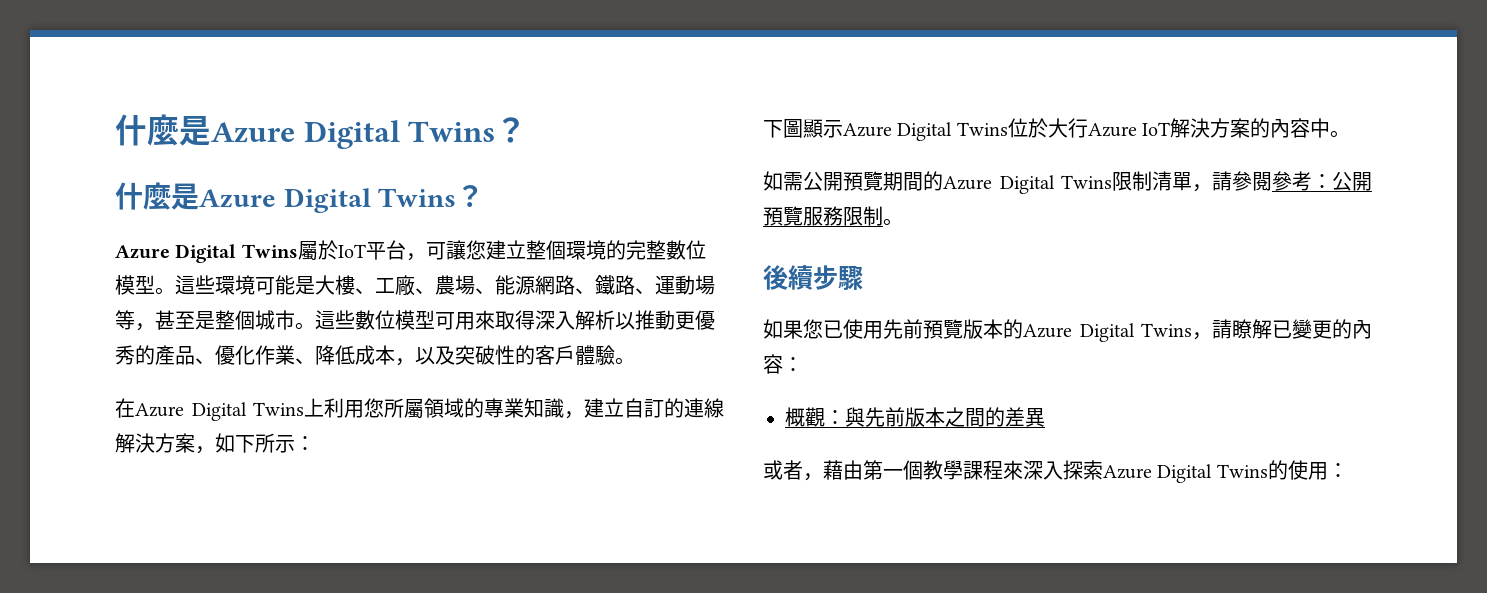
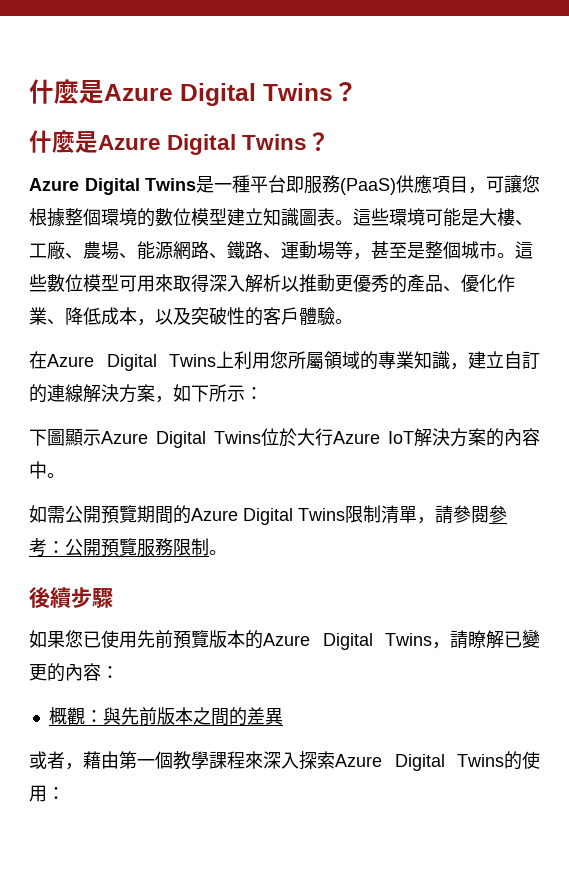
- Azure Digital Twins屬於IoT平台，可讓您建立整個環境的完整數位模型。
+ Azure Digital Twins是一種平台即服務(PaaS)供應項目，可讓您根據整個環境的數位模型建立知識圖表。

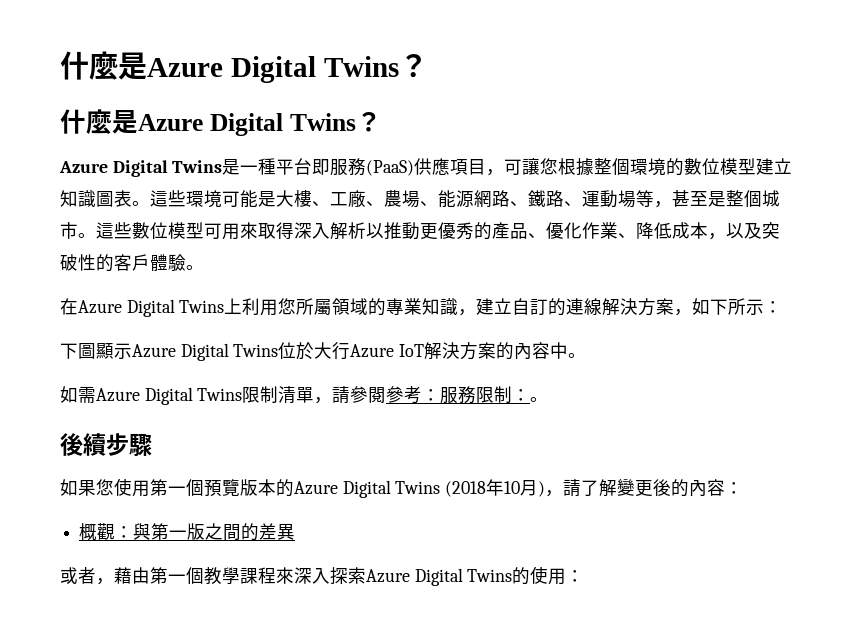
- 如需公開預覽期間的Azure Digital Twins限制清單，請參閱參考：公開預覽服務限制。
+ 如需Azure Digital Twins限制清單，請參閱參考：服務限制：。
- 如果您已使用先前預覽版本的Azure Digital Twins，請瞭解已變更的內容：
+ 如果您使用第一個預覽版本的Azure Digital Twins (2018年10月)，請了解變更後的內容：
- 概觀：與先前版本之間的差異
+ 概觀：與第一版之間的差異

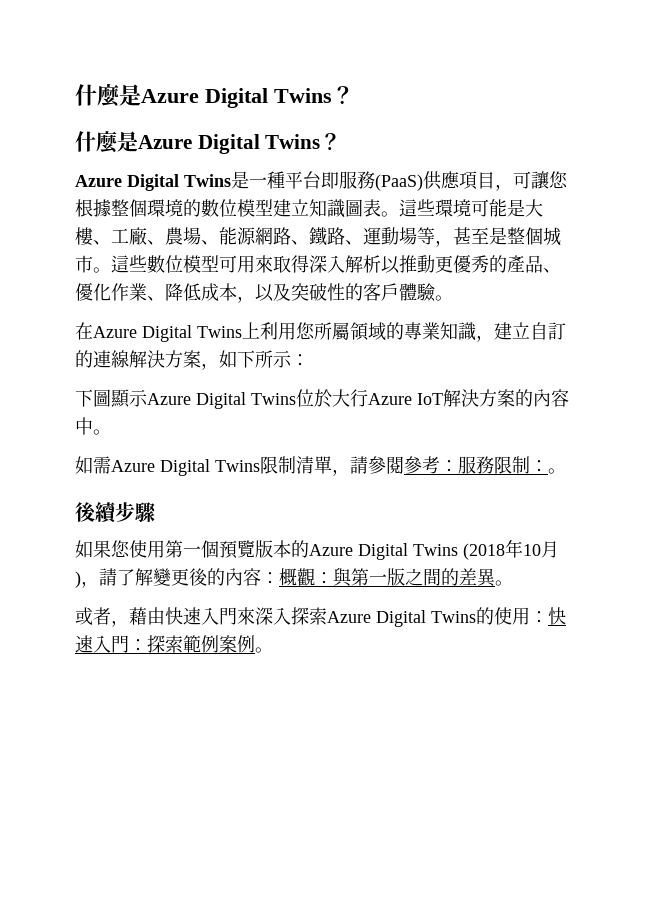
- 如果您使用第一個預覽版本的Azure Digital Twins (2018年10月)，請了解變更後的內容：
- 概觀：與第一版之間的差異
+ 如果您使用第一個預覽版本的Azure Digital Twins (2018年10月)，請了解變更後的內容：概觀：與第一版之間的差異。
- 或者，藉由第一個教學課程來深入探索Azure Digital Twins的使用：
+ 或者，藉由快速入門來深入探索Azure Digital Twins的使用：快速入門：探索範例案例。

